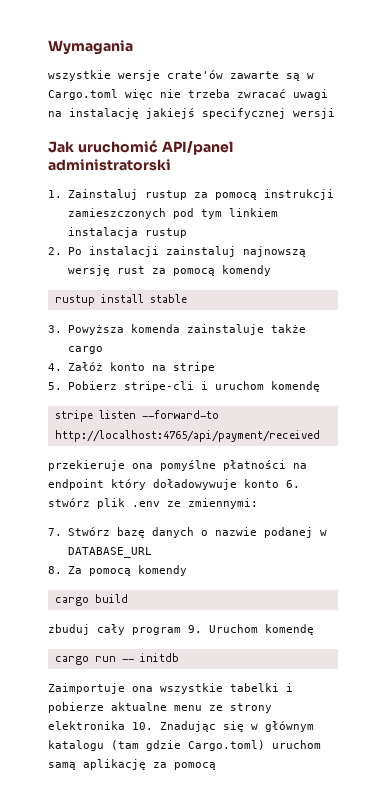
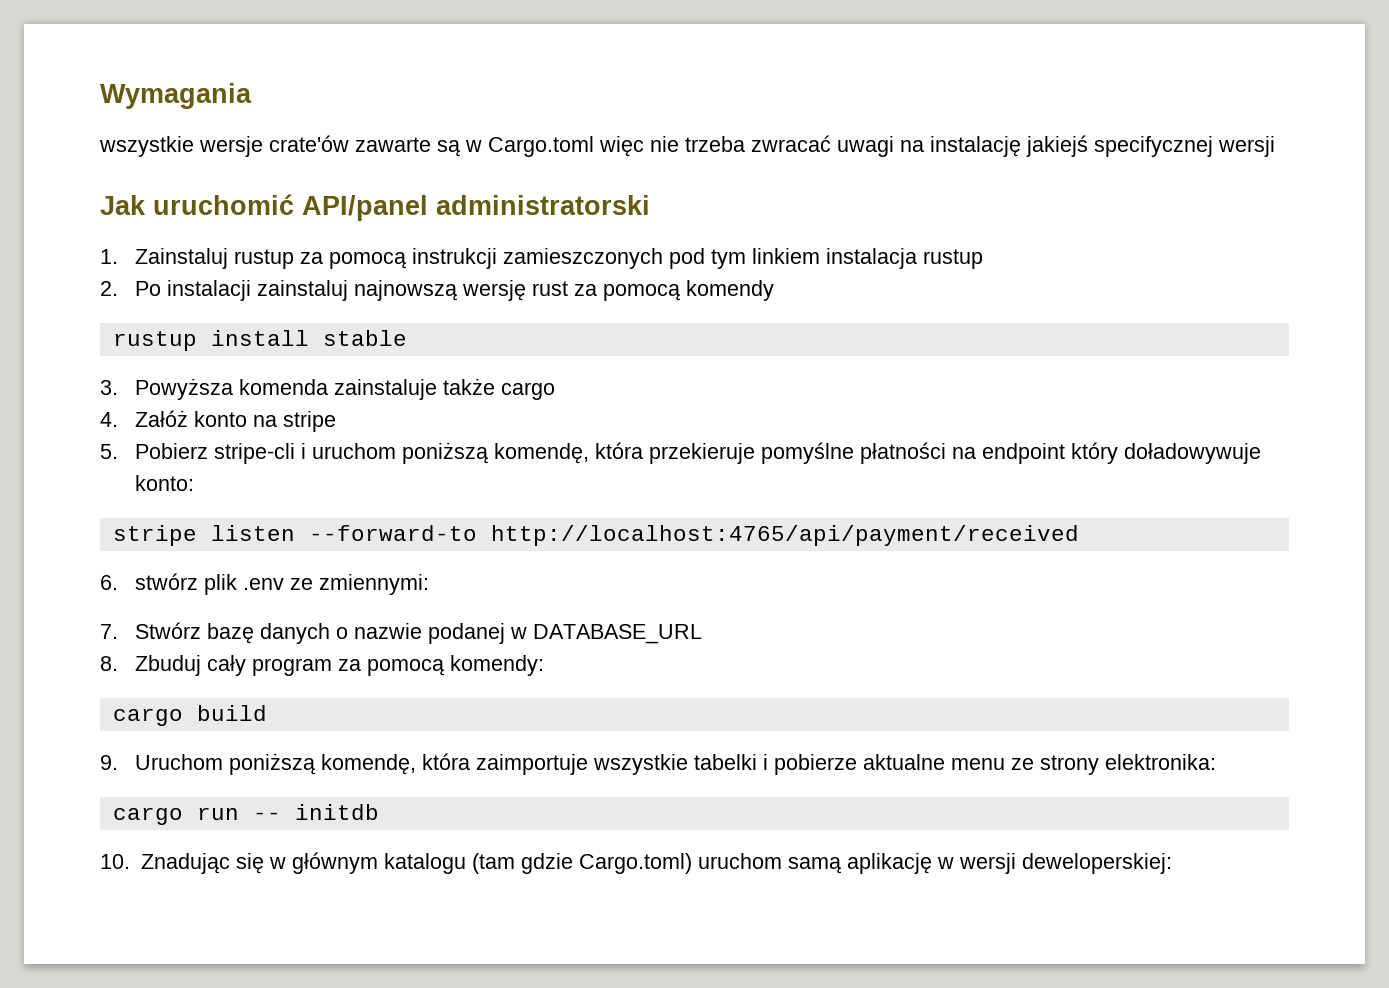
- 5. Pobierz stripe-cli i uruchom komendę
+ 5. Pobierz stripe-cli i uruchom poniższą komendę, która przekieruje pomyślne płatności na endpoint który doładowywuje konto:
  stripe listen --forward-to http://localhost:4765/api/payment/received
- przekieruje ona pomyślne płatności na endpoint który doładowywuje konto 6. stwórz plik .env ze zmiennymi:
+ 6. stwórz plik .env ze zmiennymi:
- 8. Za pomocą komendy
+ 8. Zbuduj cały program za pomocą komendy:
  cargo build
- zbuduj cały program 9. Uruchom komendę
+ 9. Uruchom poniższą komendę, która zaimportuje wszystkie tabelki i pobierze aktualne menu ze strony elektronika:
  cargo run -- initdb
- Zaimportuje ona wszystkie tabelki i pobierze aktualne menu ze strony elektronika 10. Znadując się w głównym katalogu (tam gdzie Cargo.toml) uruchom samą aplikację za pomocą
+ 10. Znadując się w głównym katalogu (tam gdzie Cargo.toml) uruchom samą aplikację w wersji deweloperskiej:

